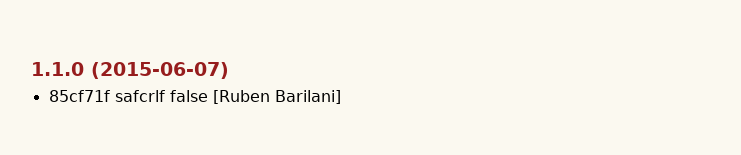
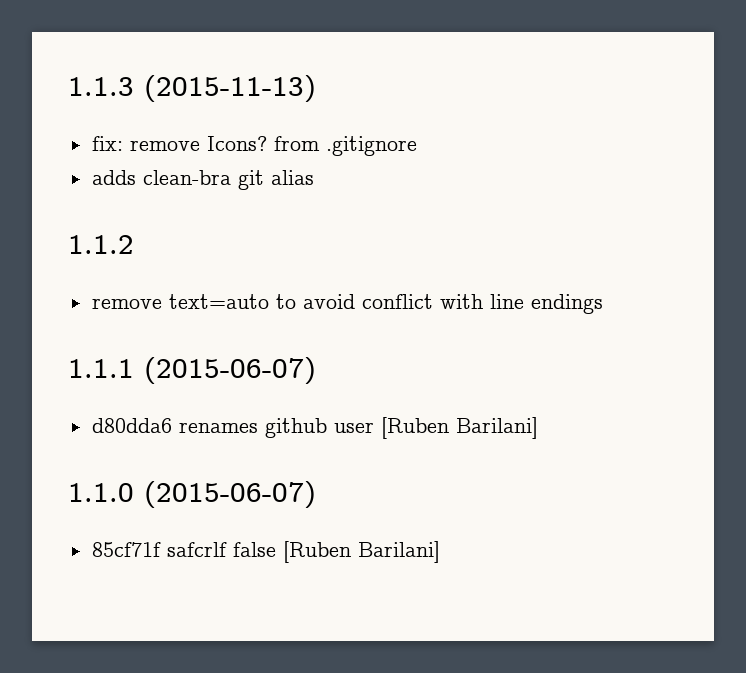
+ 1.1.3 (2015-11-13)
+ fix: remove Icons? from .gitignore
+ adds clean-bra git alias
+ 1.1.2
+ remove text=auto to avoid conflict with line endings
+ 1.1.1 (2015-06-07)
+ d80dda6 renames github user [Ruben Barilani]

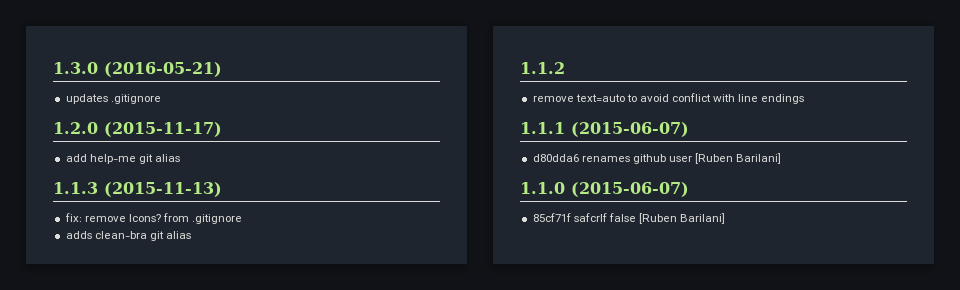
+ 1.3.0 (2016-05-21)
+ updates .gitignore
+ 1.2.0 (2015-11-17)
+ add help-me git alias

